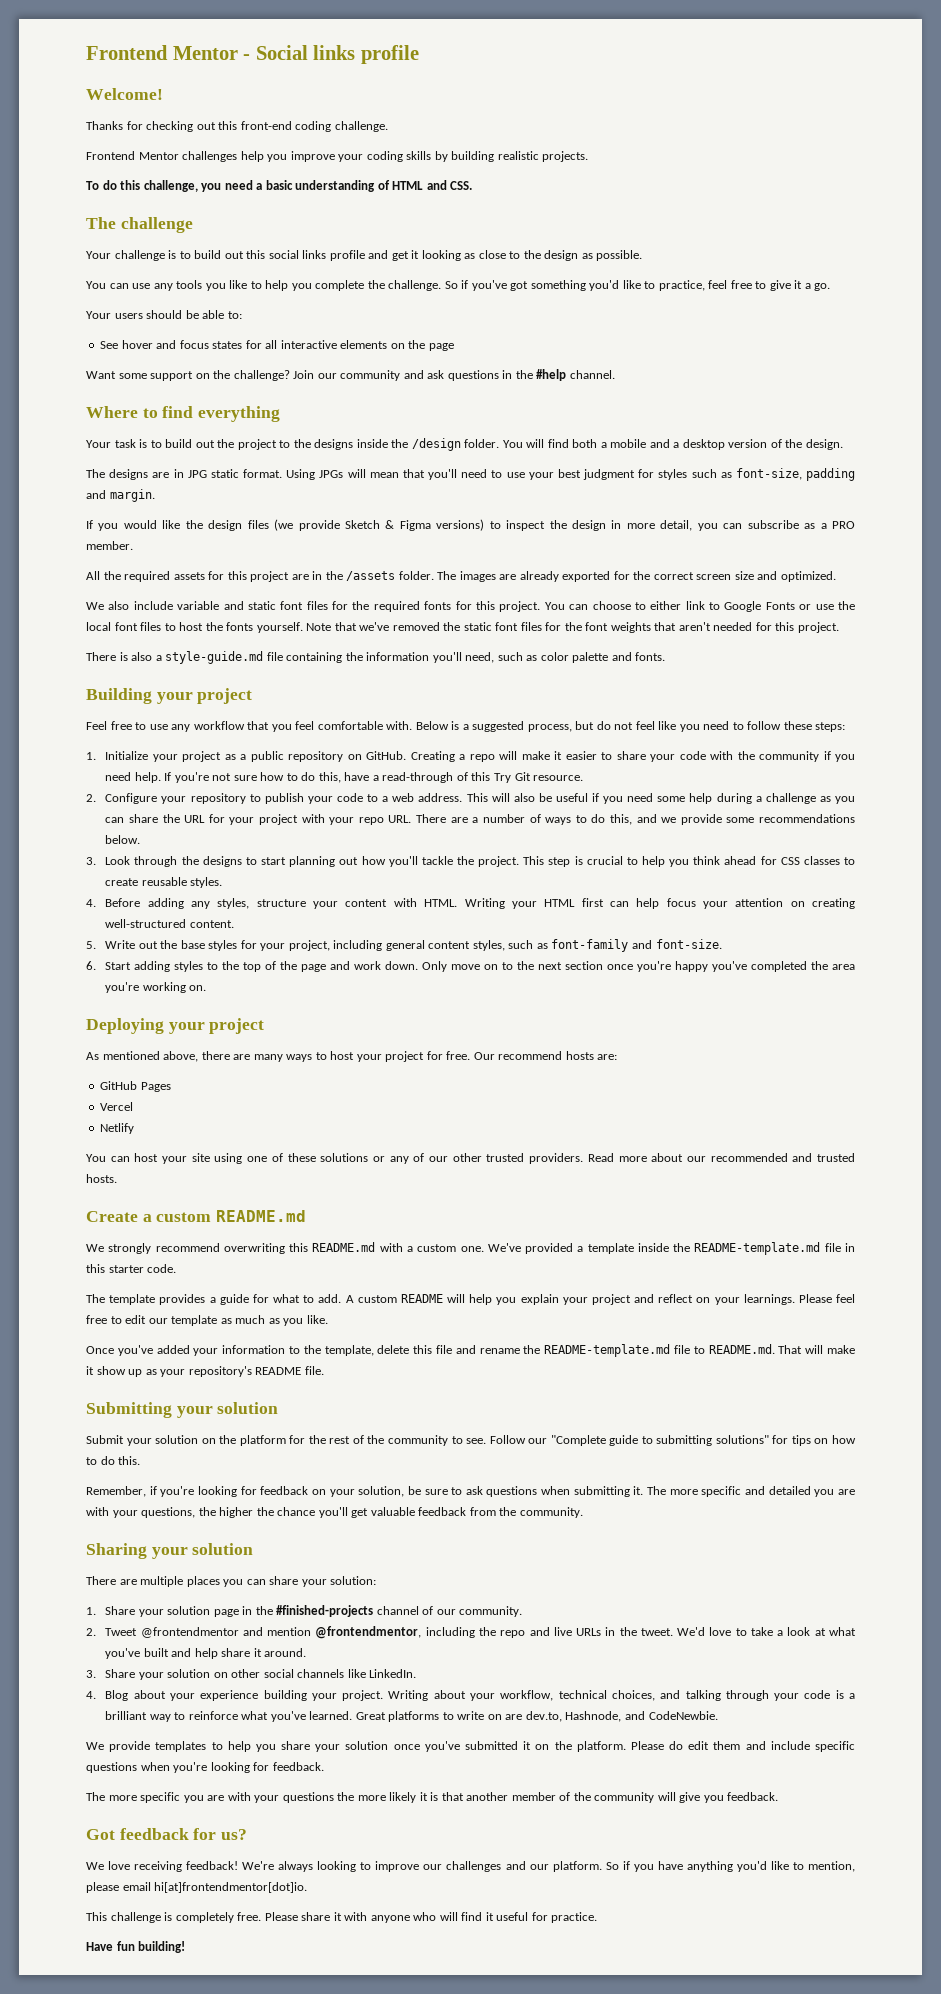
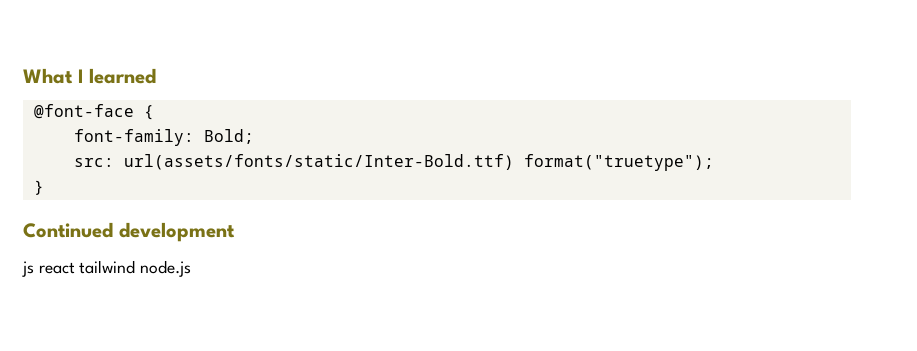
- Frontend Mentor - Social links profile
- Welcome!
- Thanks for checking out this front-end coding challenge.
- Frontend Mentor challenges help you improve your coding skills by building realistic projects.
- To do this challenge, you need a basic understanding of HTML and CSS.
- The challenge
- Your challenge is to build out this social links profile and get it looking as close to the design as possible.
- You can use any tools you like to help you complete the challenge. So if you've got something you'd like to practice, feel free to give it a go.
- Your users should be able to:
- See hover and focus states for all interactive elements on the page
- Want some support on the challenge? Join our community and ask questions in the #help channel.
- Where to find everything
- Your task is to build out the project to the designs inside the /design folder. You will find both a mobile and a desktop version of the design.
- The designs are in JPG static format. Using JPGs will mean that you'll need to use your best judgment for styles such as font-size, padding and margin.
- If you would like the design files (we provide Sketch & Figma versions) to inspect the design in more detail, you can subscribe as a PRO member.
- All the required assets for this project are in the /assets folder. The images are already exported for the correct screen size and optimized.
- We also include variable and static font files for the required fonts for this project. You can choose to either link to Google Fonts or use the local font files to host the fonts yourself. Note that we've removed the static font files for the font weights that aren't needed for this project.
- There is also a style-guide.md file containing the information you'll need, such as color palette and fonts.
- Building your project
- Feel free to use any workflow that you feel comfortable with. Below is a suggested process, but do not feel like you need to follow these steps:
- 1. Initialize your project as a public repository on GitHub. Creating a repo will make it easier to share your code with the community if you need help. If you're not sure how to do this, have a read-through of this Try Git resource.
- 2. Configure your repository to publish your code to a web address. This will also be useful if you need some help during a challenge as you can share the URL for your project with your repo URL. There are a number of ways to do this, and we provide some recommendations below.
- 3. Look through the designs to start planning out how you'll tackle the project. This step is crucial to help you think ahead for CSS classes to create reusable styles.
- 4. Before adding any styles, structure your content with HTML. Writing your HTML first can help focus your attention on creating well-structured content.
- 5. Write out the base styles for your project, including general content styles, such as font-family and font-size.
- 6. Start adding styles to the top of the page and work down. Only move on to the next section once you're happy you've completed the area you're working on.
- Deploying your project
- As mentioned above, there are many ways to host your project for free. Our recommend hosts are:
- GitHub Pages
- Vercel
- Netlify
- You can host your site using one of these solutions or any of our other trusted providers. Read more about our recommended and trusted hosts.
- Create a custom README.md
- We strongly recommend overwriting this README.md with a custom one. We've provided a template inside the README-template.md file in this starter code.
- The template provides a guide for what to add. A custom README will help you explain your project and reflect on your learnings. Please feel free to edit our template as much as you like.
- Once you've added your information to the template, delete this file and rename the README-template.md file to README.md. That will make it show up as your repository's README file.
- Submitting your solution
- Submit your solution on the platform for the rest of the community to see. Follow our "Complete guide to submitting solutions" for tips on how to do this.
- Remember, if you're looking for feedback on your solution, be sure to ask questions when submitting it. The more specific and detailed you are with your questions, the higher the chance you'll get valuable feedback from the community.
- Sharing your solution
- There are multiple places you can share your solution:
- 1. Share your solution page in the #finished-projects channel of our community.
- 2. Tweet @frontendmentor and mention @frontendmentor, including the repo and live URLs in the tweet. We'd love to take a look at what you've built and help share it around.
- 3. Share your solution on other social channels like LinkedIn.
- 4. Blog about your experience building your project. Writing about your workflow, technical choices, and talking through your code is a brilliant way to reinforce what you've learned. Great platforms to write on are dev.to, Hashnode, and CodeNewbie.
- We provide templates to help you share your solution once you've submitted it on the platform. Please do edit them and include specific questions when you're looking for feedback.
- The more specific you are with your questions the more likely it is that another member of the community will give you feedback.
- Got feedback for us?
- We love receiving feedback! We're always looking to improve our challenges and our platform. So if you have anything you'd like to mention, please email hi[at]frontendmentor[dot]io.
- This challenge is completely free. Please share it with anyone who will find it useful for practice.
- Have fun building!
+ What I learned
+ @font-face {
+ font-family: Bold;
+ src: url(assets/fonts/static/Inter-Bold.ttf) format("truetype");
+ }
+ Continued development
+ js react tailwind node.js

